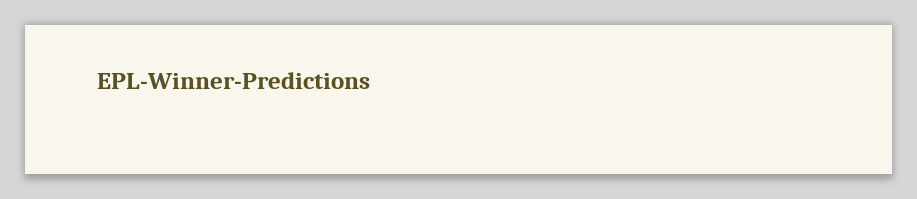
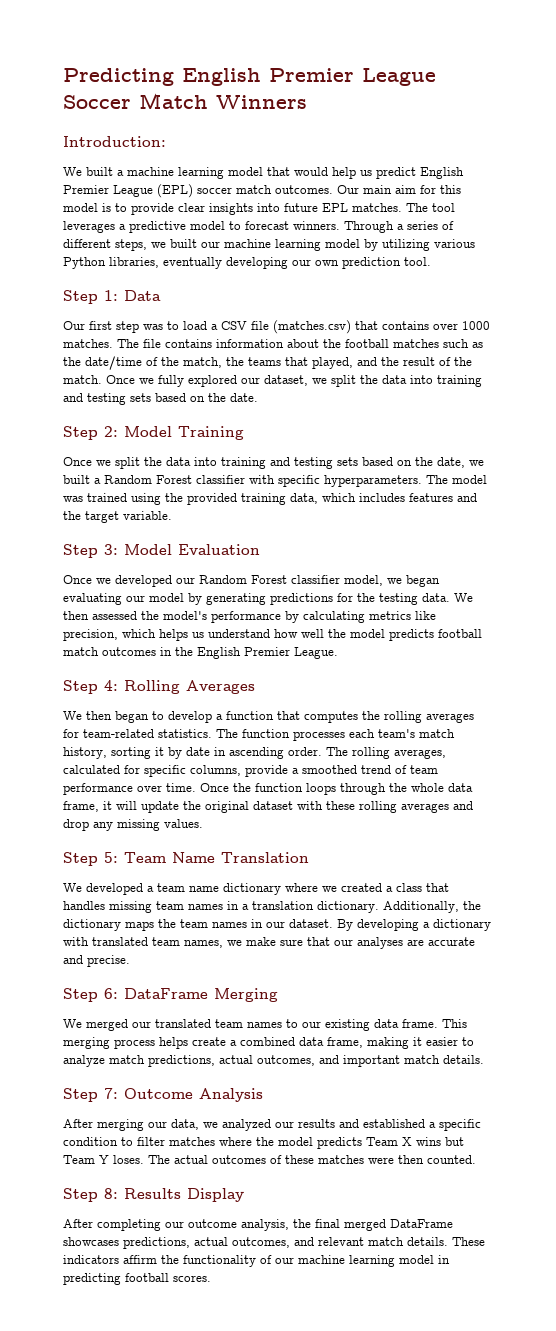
- EPL-Winner-Predictions
+ Predicting English Premier League Soccer Match Winners
+ Introduction:
+ We built a machine learning model that would help us predict English Premier League (EPL) soccer match outcomes. Our main aim for this model is to provide clear insights into future EPL matches. The tool leverages a predictive model to forecast winners. Through a series of different steps, we built our machine learning model by utilizing various Python libraries, eventually developing our own prediction tool.
+ Step 1: Data
+ Our first step was to load a CSV file (matches.csv) that contains over 1000 matches. The file contains information about the football matches such as the date/time of the match, the teams that played, and the result of the match. Once we fully explored our dataset, we split the data into training and testing sets based on the date.
+ Step 2: Model Training
+ Once we split the data into training and testing sets based on the date, we built a Random Forest classifier with specific hyperparameters. The model was trained using the provided training data, which includes features and the target variable.
+ Step 3: Model Evaluation
+ Once we developed our Random Forest classifier model, we began evaluating our model by generating predictions for the testing data. We then assessed the model's performance by calculating metrics like precision, which helps us understand how well the model predicts football match outcomes in the English Premier League.
+ Step 4: Rolling Averages
+ We then began to develop a function that computes the rolling averages for team-related statistics. The function processes each team's match history, sorting it by date in ascending order. The rolling averages, calculated for specific columns, provide a smoothed trend of team performance over time. Once the function loops through the whole data frame, it will update the original dataset with these rolling averages and drop any missing values.
+ Step 5: Team Name Translation
+ We developed a team name dictionary where we created a class that handles missing team names in a translation dictionary. Additionally, the dictionary maps the team names in our dataset. By developing a dictionary with translated team names, we make sure that our analyses are accurate and precise.
+ Step 6: DataFrame Merging
+ We merged our translated team names to our existing data frame. This merging process helps create a combined data frame, making it easier to analyze match predictions, actual outcomes, and important match details.
+ Step 7: Outcome Analysis
+ After merging our data, we analyzed our results and established a specific condition to filter matches where the model predicts Team X wins but Team Y loses. The actual outcomes of these matches were then counted.
+ Step 8: Results Display
+ After completing our outcome analysis, the final merged DataFrame showcases predictions, actual outcomes, and relevant match details. These indicators affirm the functionality of our machine learning model in predicting football scores.

